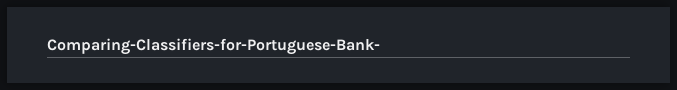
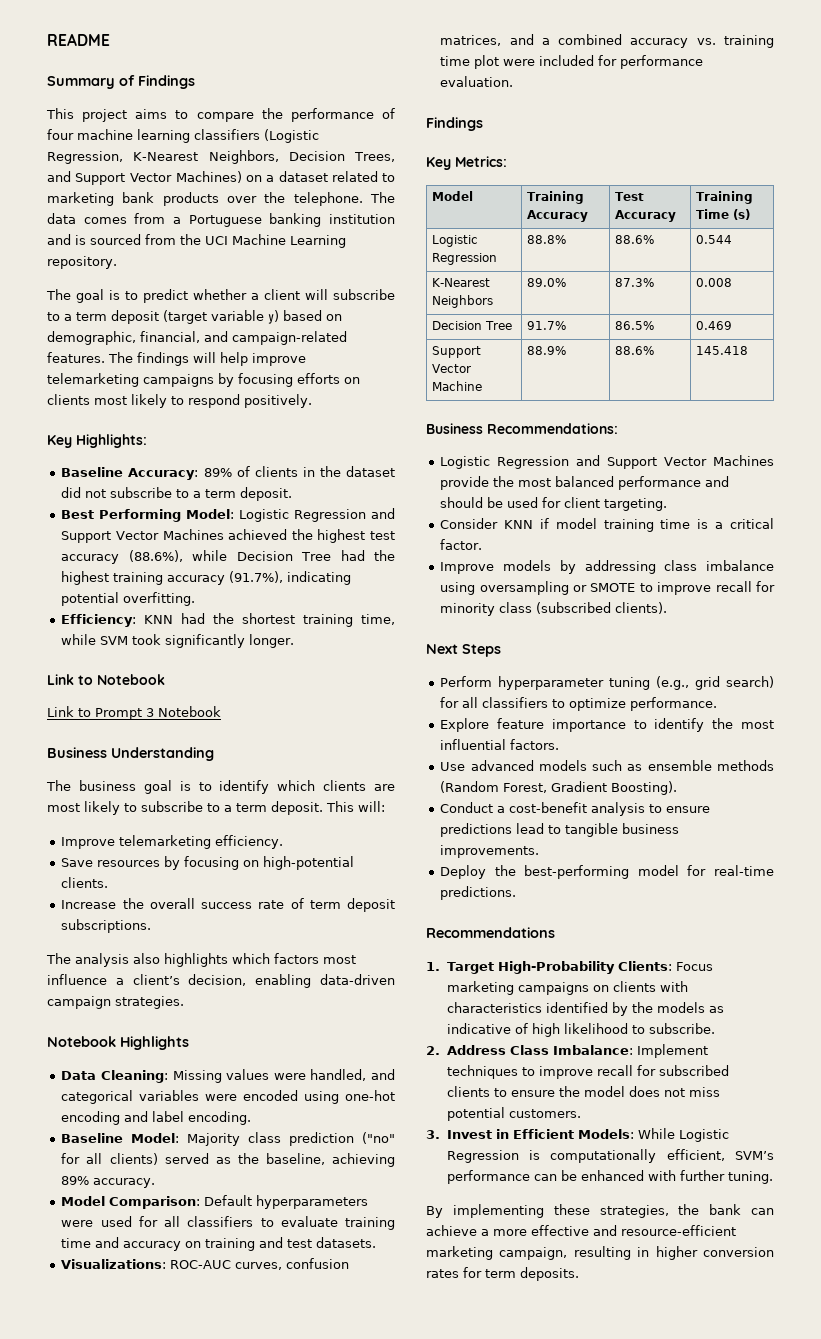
- Comparing-Classifiers-for-Portuguese-Bank-
+ README
+ Summary of Findings
+ This project aims to compare the performance of four machine learning classifiers (Logistic Regression, K-Nearest Neighbors, Decision Trees, and Support Vector Machines) on a dataset related to marketing bank products over the telephone. The data comes from a Portuguese banking institution and is sourced from the UCI Machine Learning repository.
+ The goal is to predict whether a client will subscribe to a term deposit (target variable y) based on demographic, financial, and campaign-related features. The findings will help improve telemarketing campaigns by focusing efforts on clients most likely to respond positively.
+ Key Highlights:
+ Baseline Accuracy: 89% of clients in the dataset did not subscribe to a term deposit.
+ Best Performing Model: Logistic Regression and Support Vector Machines achieved the highest test accuracy (88.6%), while Decision Tree had the highest training accuracy (91.7%), indicating potential overfitting.
+ Efficiency: KNN had the shortest training time, while SVM took significantly longer.
+ Link to Notebook
+ Link to Prompt 3 Notebook
+ Business Understanding
+ The business goal is to identify which clients are most likely to subscribe to a term deposit. This will:
+ Improve telemarketing efficiency.
+ Save resources by focusing on high-potential clients.
+ Increase the overall success rate of term deposit subscriptions.
+ The analysis also highlights which factors most influence a client’s decision, enabling data-driven campaign strategies.
+ Notebook Highlights
+ Data Cleaning: Missing values were handled, and categorical variables were encoded using one-hot encoding and label encoding.
+ Baseline Model: Majority class prediction ("no" for all clients) served as the baseline, achieving 89% accuracy.
+ Model Comparison: Default hyperparameters were used for all classifiers to evaluate training time and accuracy on training and test datasets.
+ Visualizations: ROC-AUC curves, confusion matrices, and a combined accuracy vs. training time plot were included for performance evaluation.
+ Findings
+ Key Metrics:
+ Model | Training Accuracy | Test Accuracy | Training Time (s)
+ Logistic Regression | 88.8% | 88.6% | 0.544
+ K-Nearest Neighbors | 89.0% | 87.3% | 0.008
+ Decision Tree | 91.7% | 86.5% | 0.469
+ Support Vector Machine | 88.9% | 88.6% | 145.418
+ Business Recommendations:
+ Logistic Regression and Support Vector Machines provide the most balanced performance and should be used for client targeting.
+ Consider KNN if model training time is a critical factor.
+ Improve models by addressing class imbalance using oversampling or SMOTE to improve recall for minority class (subscribed clients).
+ Next Steps
+ Perform hyperparameter tuning (e.g., grid search) for all classifiers to optimize performance.
+ Explore feature importance to identify the most influential factors.
+ Use advanced models such as ensemble methods (Random Forest, Gradient Boosting).
+ Conduct a cost-benefit analysis to ensure predictions lead to tangible business improvements.
+ Deploy the best-performing model for real-time predictions.
+ Recommendations
+ 1. Target High-Probability Clients: Focus marketing campaigns on clients with characteristics identified by the models as indicative of high likelihood to subscribe.
+ 2. Address Class Imbalance: Implement techniques to improve recall for subscribed clients to ensure the model does not miss potential customers.
+ 3. Invest in Efficient Models: While Logistic Regression is computationally efficient, SVM’s performance can be enhanced with further tuning.
+ By implementing these strategies, the bank can achieve a more effective and resource-efficient marketing campaign, resulting in higher conversion rates for term deposits.

